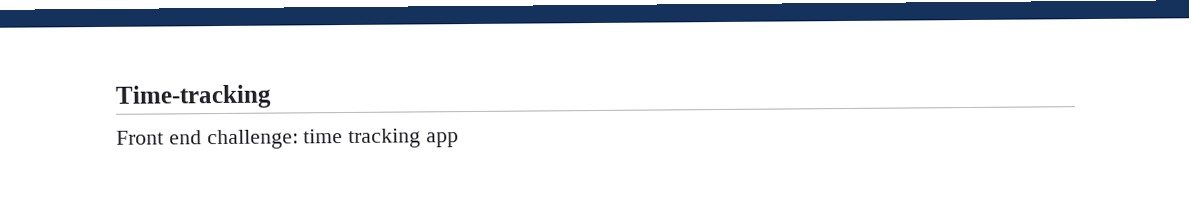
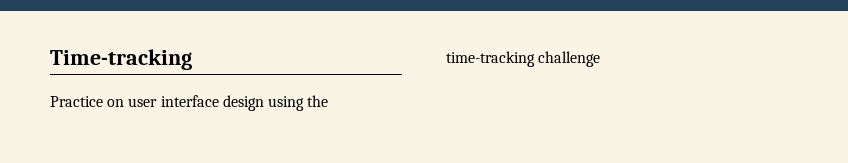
- Front end challenge: time tracking app
+ Practice on user interface design using the time-tracking challenge

